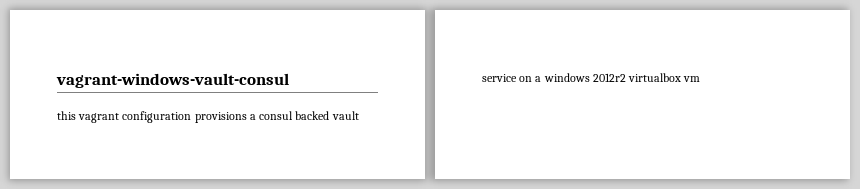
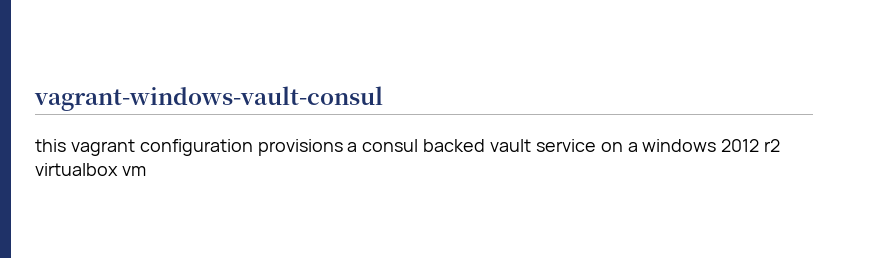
- this vagrant configuration provisions a consul backed vault service on a windows 2012r2 virtualbox vm
+ this vagrant configuration provisions a consul backed vault service on a windows 2012 r2 virtualbox vm

